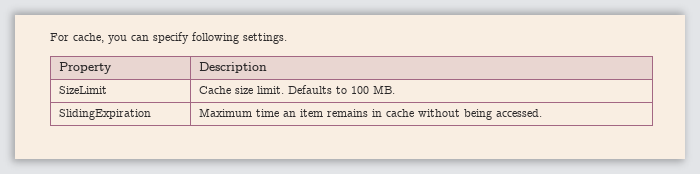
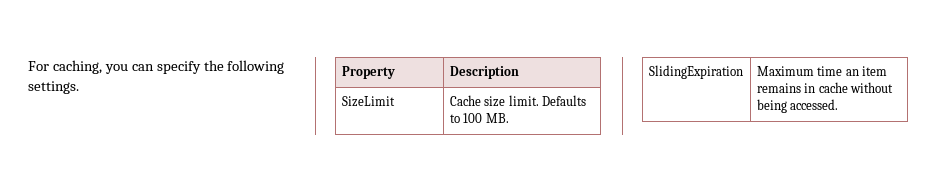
- For cache, you can specify following settings.
+ For caching, you can specify the following settings.

